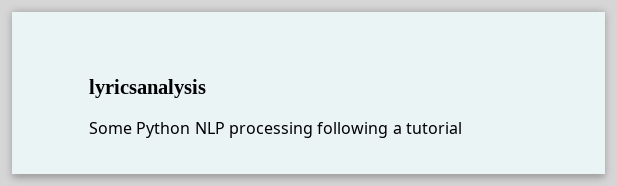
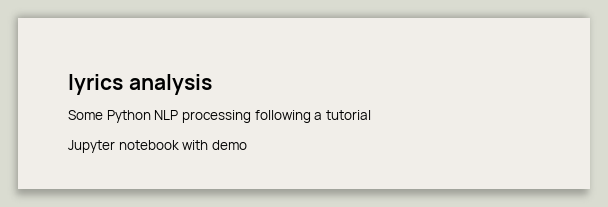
- lyricsanalysis
+ lyrics analysis
+ Jupyter notebook with demo

